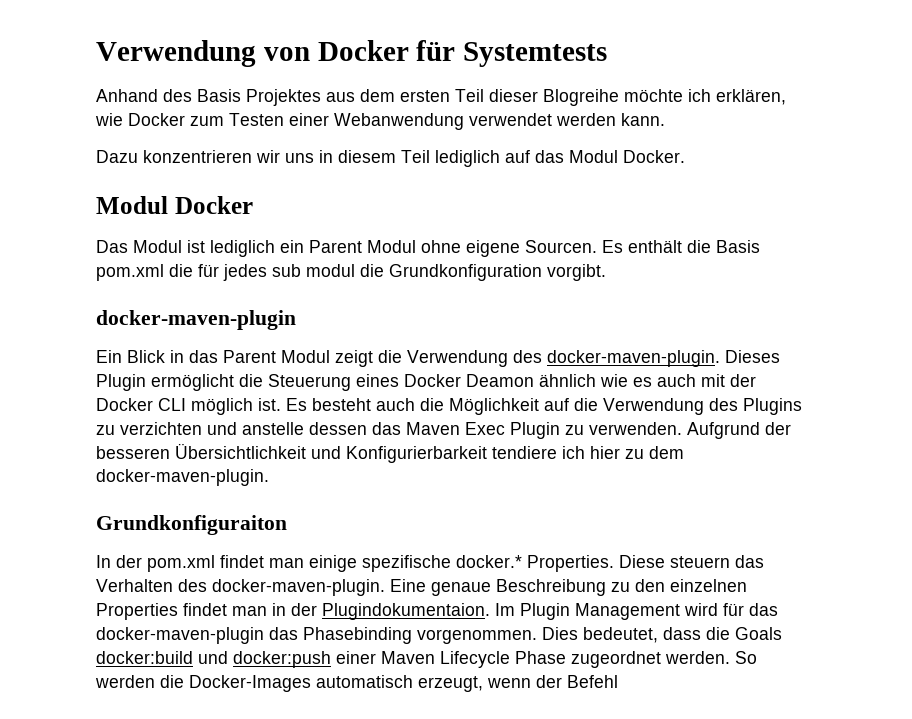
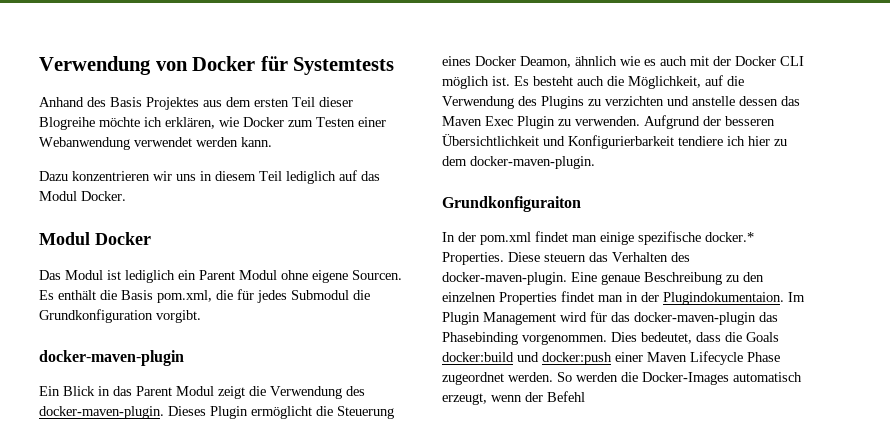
- Es enthält die Basis pom.xml die für jedes sub modul die Grundkonfiguration vorgibt.
+ Es enthält die Basis pom.xml, die für jedes Submodul die Grundkonfiguration vorgibt.
- Dieses Plugin ermöglicht die Steuerung eines Docker Deamon ähnlich wie es auch mit der Docker CLI möglich ist.
+ Dieses Plugin ermöglicht die Steuerung eines Docker Deamon, ähnlich wie es auch mit der Docker CLI möglich ist.
- Es besteht auch die Möglichkeit auf die Verwendung des Plugins zu verzichten und anstelle dessen das Maven Exec Plugin zu verwenden.
+ Es besteht auch die Möglichkeit, auf die Verwendung des Plugins zu verzichten und anstelle dessen das Maven Exec Plugin zu verwenden.

